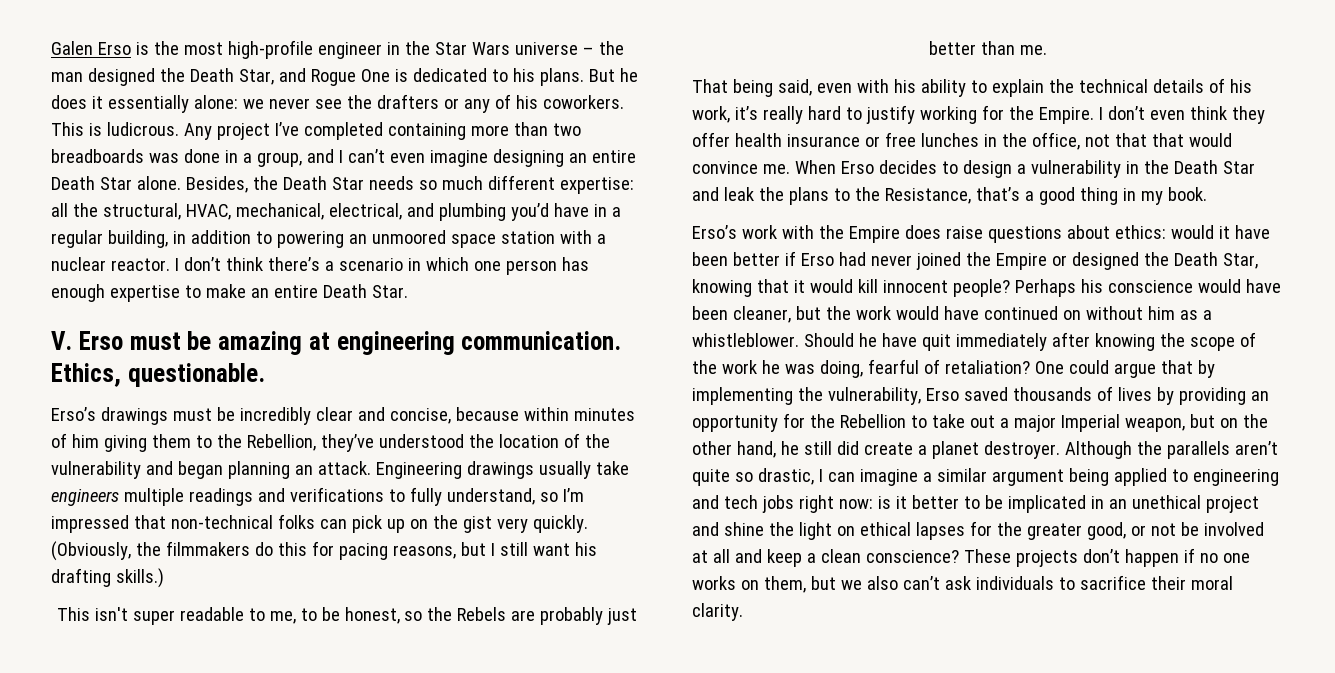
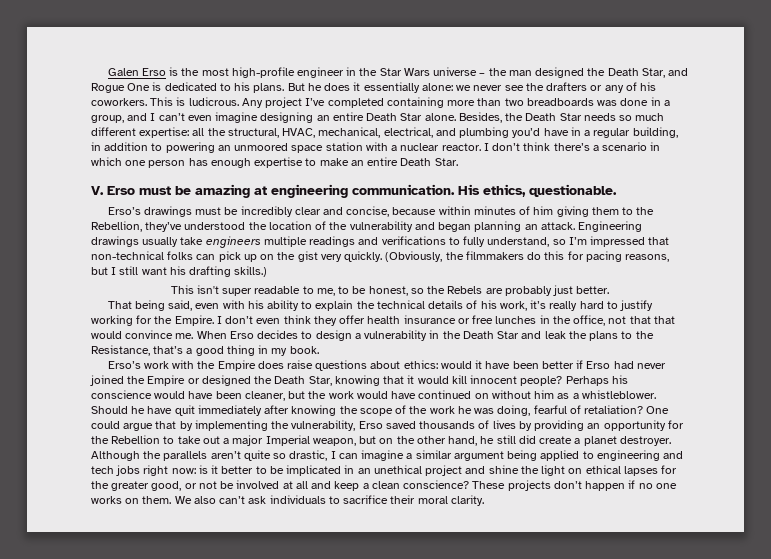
- Ethics, questionable.
+ His ethics, questionable.
- This isn't super readable to me, to be honest, so the Rebels are probably just better than me.
+ This isn't super readable to me, to be honest, so the Rebels are probably just better.
- These projects don’t happen if no one works on them, but we also can’t ask individuals to sacrifice their moral clarity.
+ These projects don’t happen if no one works on them. We also can’t ask individuals to sacrifice their moral clarity.

